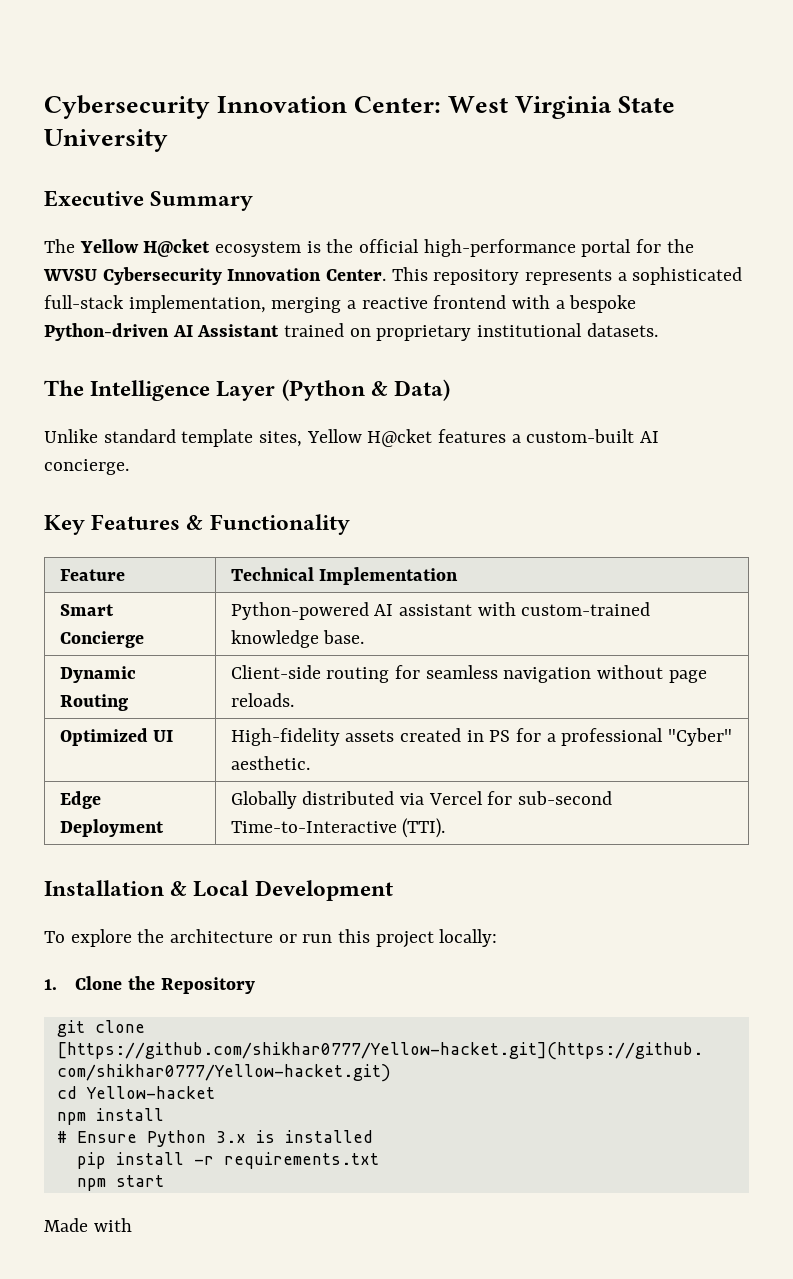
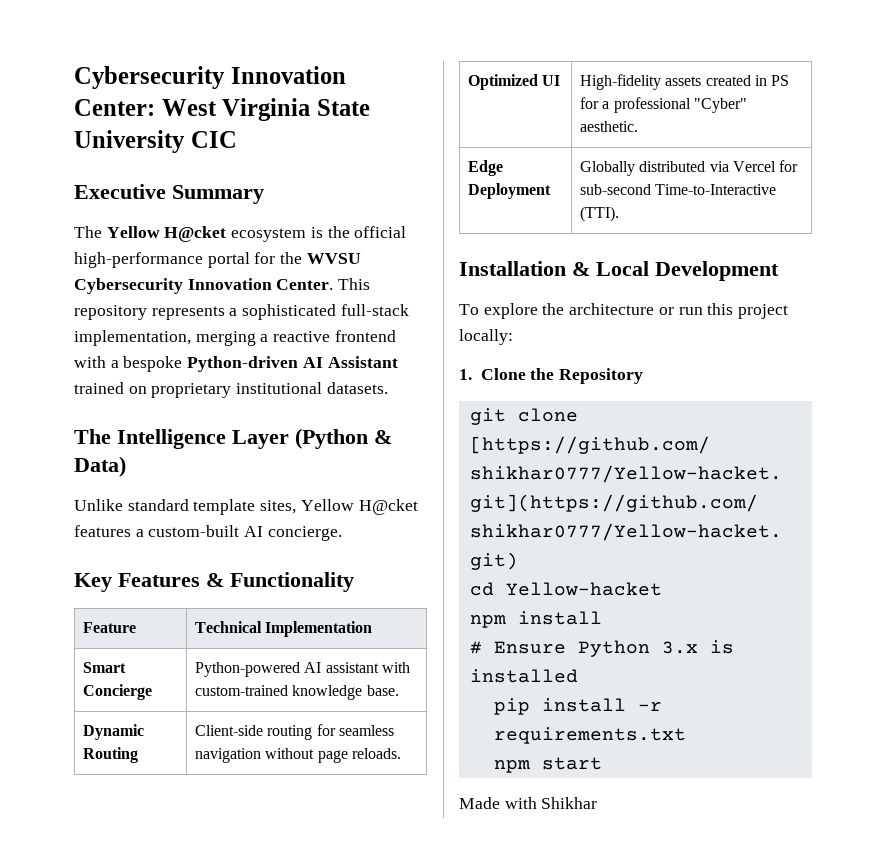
- Cybersecurity Innovation Center: West Virginia State University
+ Cybersecurity Innovation Center: West Virginia State University CIC
- Made with
+ Made with Shikhar

